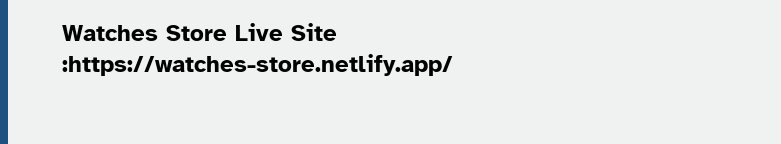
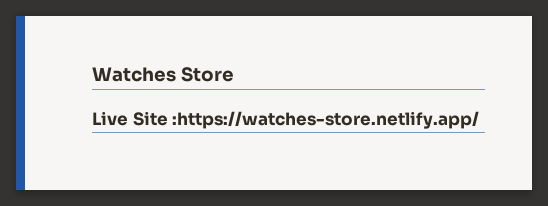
- Watches Store Live Site :https://watches-store.netlify.app/
+ Watches Store
+ Live Site :https://watches-store.netlify.app/

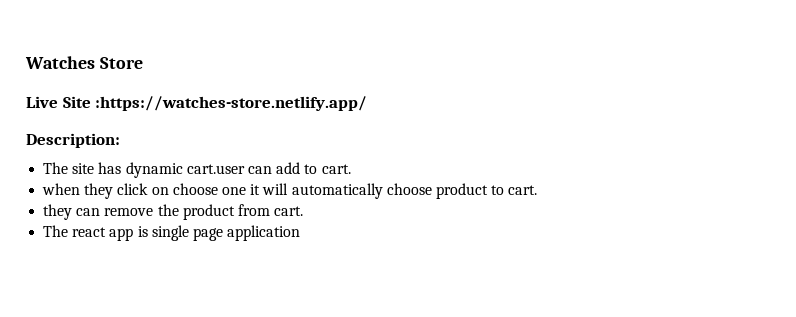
+ Description:
+ The site has dynamic cart.user can add to cart.
+ when they click on choose one it will automatically choose product to cart.
+ they can remove the product from cart.
+ The react app is single page application

